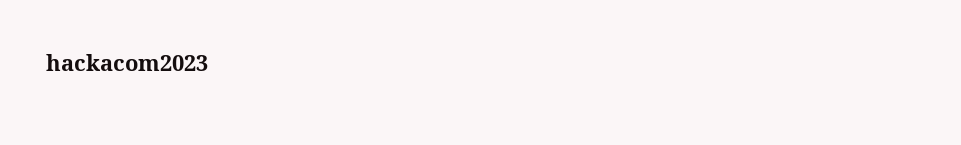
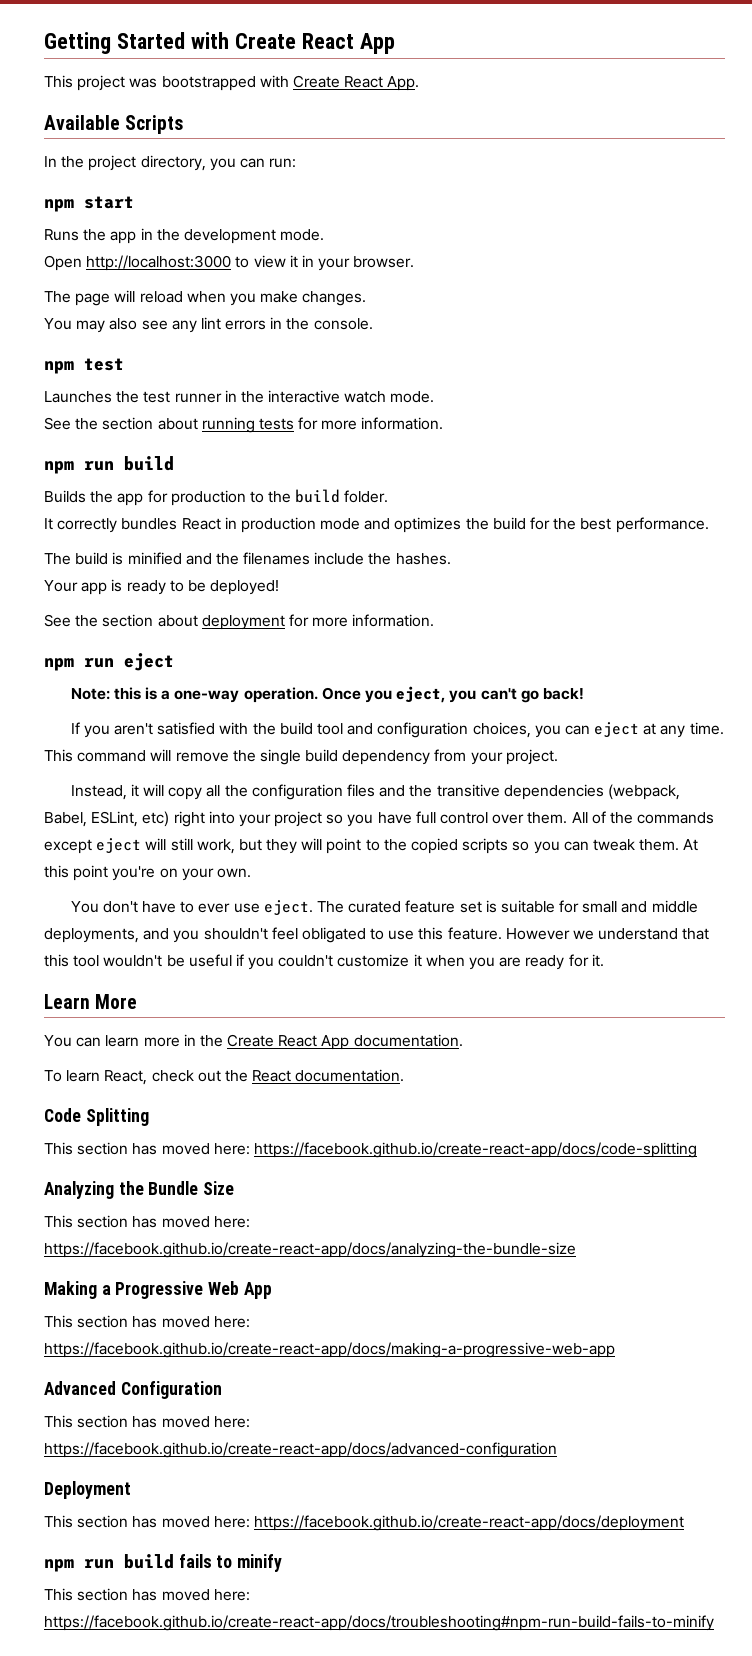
- hackacom2023
+ Getting Started with Create React App
+ This project was bootstrapped with Create React App.
+ Available Scripts
+ In the project directory, you can run:
+ npm start
+ Runs the app in the development mode.
+ Open http://localhost:3000 to view it in your browser.
+ The page will reload when you make changes.
+ You may also see any lint errors in the console.
+ npm test
+ Launches the test runner in the interactive watch mode.
+ See the section about running tests for more information.
+ npm run build
+ Builds the app for production to the build folder.
+ It correctly bundles React in production mode and optimizes the build for the best performance.
+ The build is minified and the filenames include the hashes.
+ Your app is ready to be deployed!
+ See the section about deployment for more information.
+ npm run eject
+ Note: this is a one-way operation. Once you eject, you can't go back!
+ If you aren't satisfied with the build tool and configuration choices, you can eject at any time. This command will remove the single build dependency from your project.
+ Instead, it will copy all the configuration files and the transitive dependencies (webpack, Babel, ESLint, etc) right into your project so you have full control over them. All of the commands except eject will still work, but they will point to the copied scripts so you can tweak them. At this point you're on your own.
+ You don't have to ever use eject. The curated feature set is suitable for small and middle deployments, and you shouldn't feel obligated to use this feature. However we understand that this tool wouldn't be useful if you couldn't customize it when you are ready for it.
+ Learn More
+ You can learn more in the Create React App documentation.
+ To learn React, check out the React documentation.
+ Code Splitting
+ This section has moved here: https://facebook.github.io/create-react-app/docs/code-splitting
+ Analyzing the Bundle Size
+ This section has moved here: https://facebook.github.io/create-react-app/docs/analyzing-the-bundle-size
+ Making a Progressive Web App
+ This section has moved here: https://facebook.github.io/create-react-app/docs/making-a-progressive-web-app
+ Advanced Configuration
+ This section has moved here: https://facebook.github.io/create-react-app/docs/advanced-configuration
+ Deployment
+ This section has moved here: https://facebook.github.io/create-react-app/docs/deployment
+ npm run build fails to minify
+ This section has moved here: https://facebook.github.io/create-react-app/docs/troubleshooting#npm-run-build-fails-to-minify

